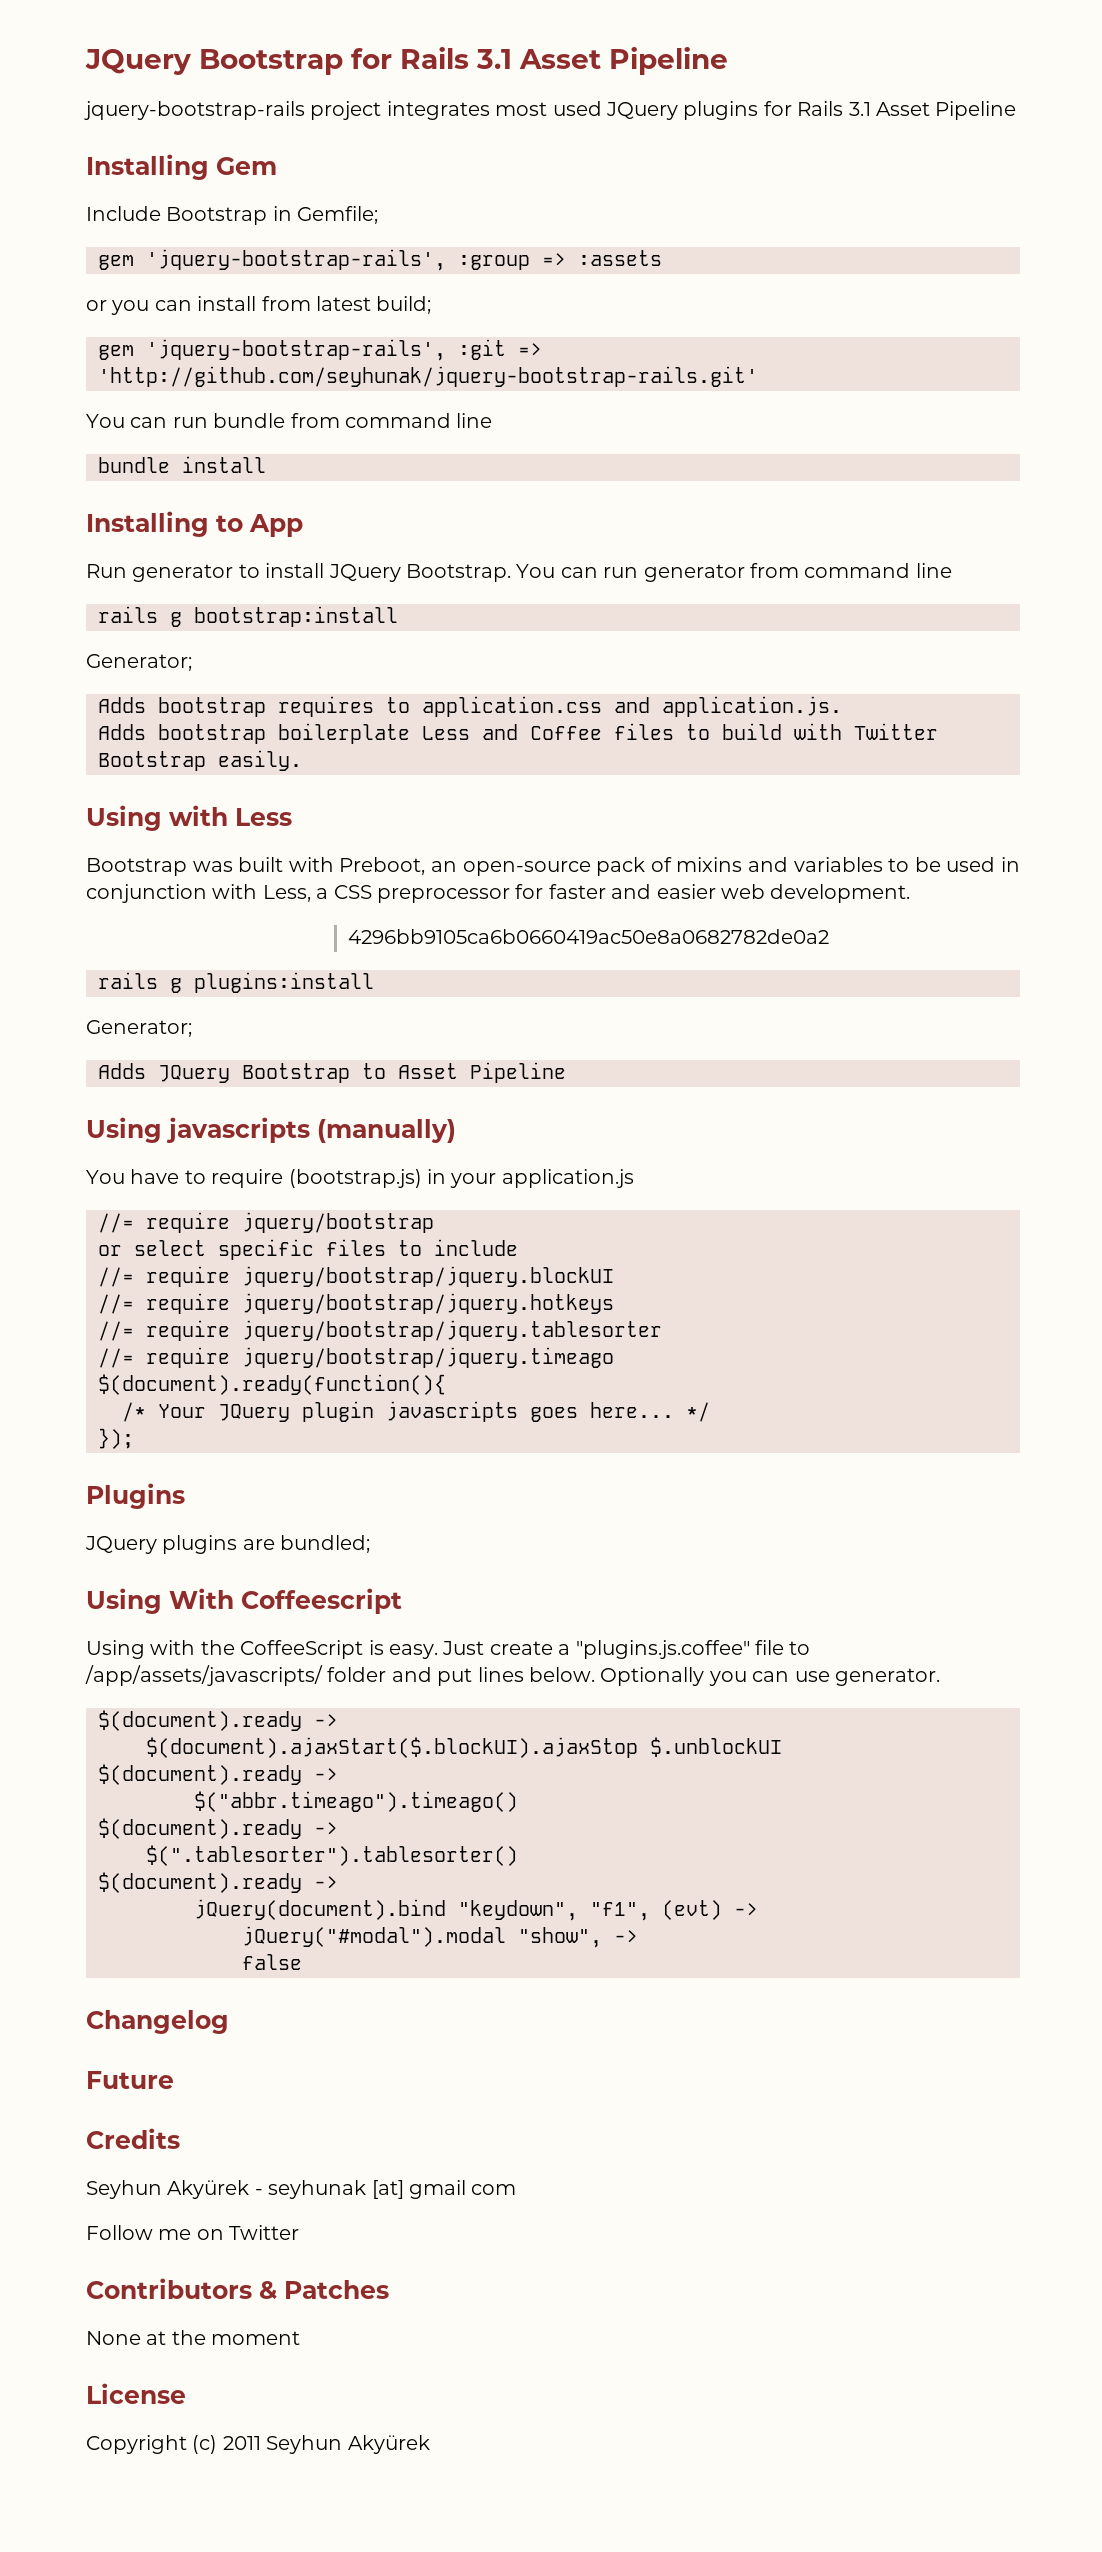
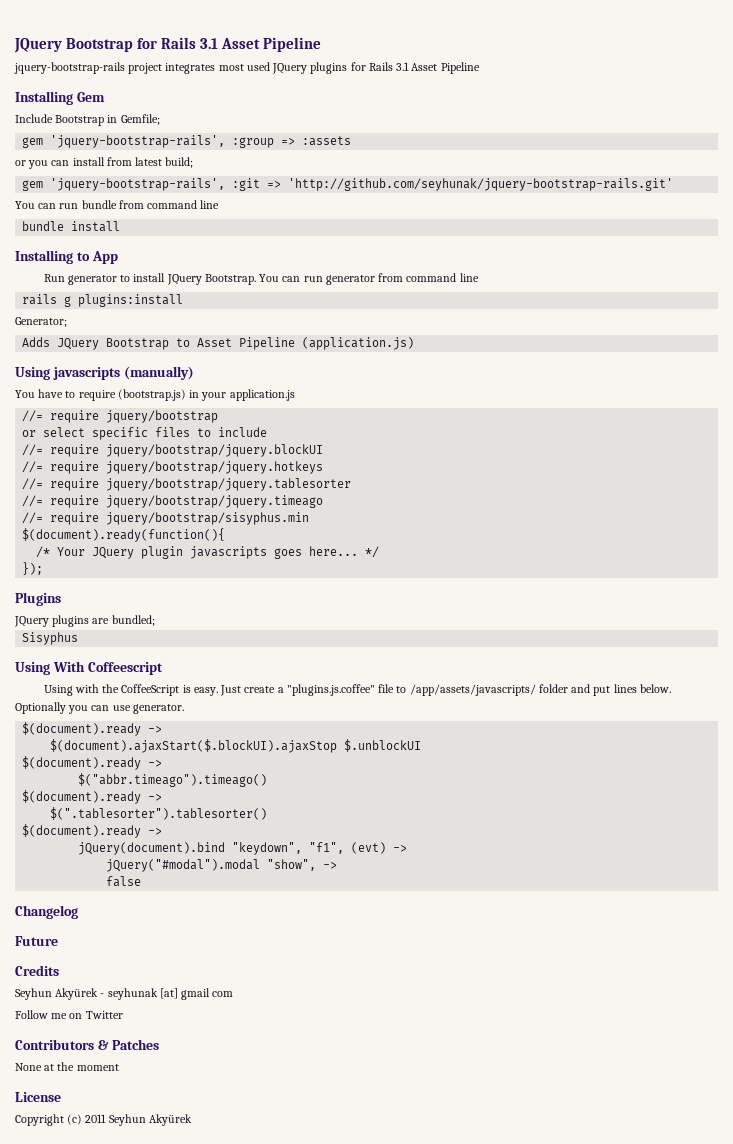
- rails g bootstrap:install
- Generator;
- Adds bootstrap requires to application.css and application.js.
- Adds bootstrap boilerplate Less and Coffee files to build with Twitter Bootstrap easily.
- Using with Less
- Bootstrap was built with Preboot, an open-source pack of mixins and variables to be used in conjunction with Less, a CSS preprocessor for faster and easier web development.
- 4296bb9105ca6b0660419ac50e8a0682782de0a2
- Adds JQuery Bootstrap to Asset Pipeline
+ Adds JQuery Bootstrap to Asset Pipeline (application.js)
+ //= require jquery/bootstrap/sisyphus.min
+ Sisyphus

